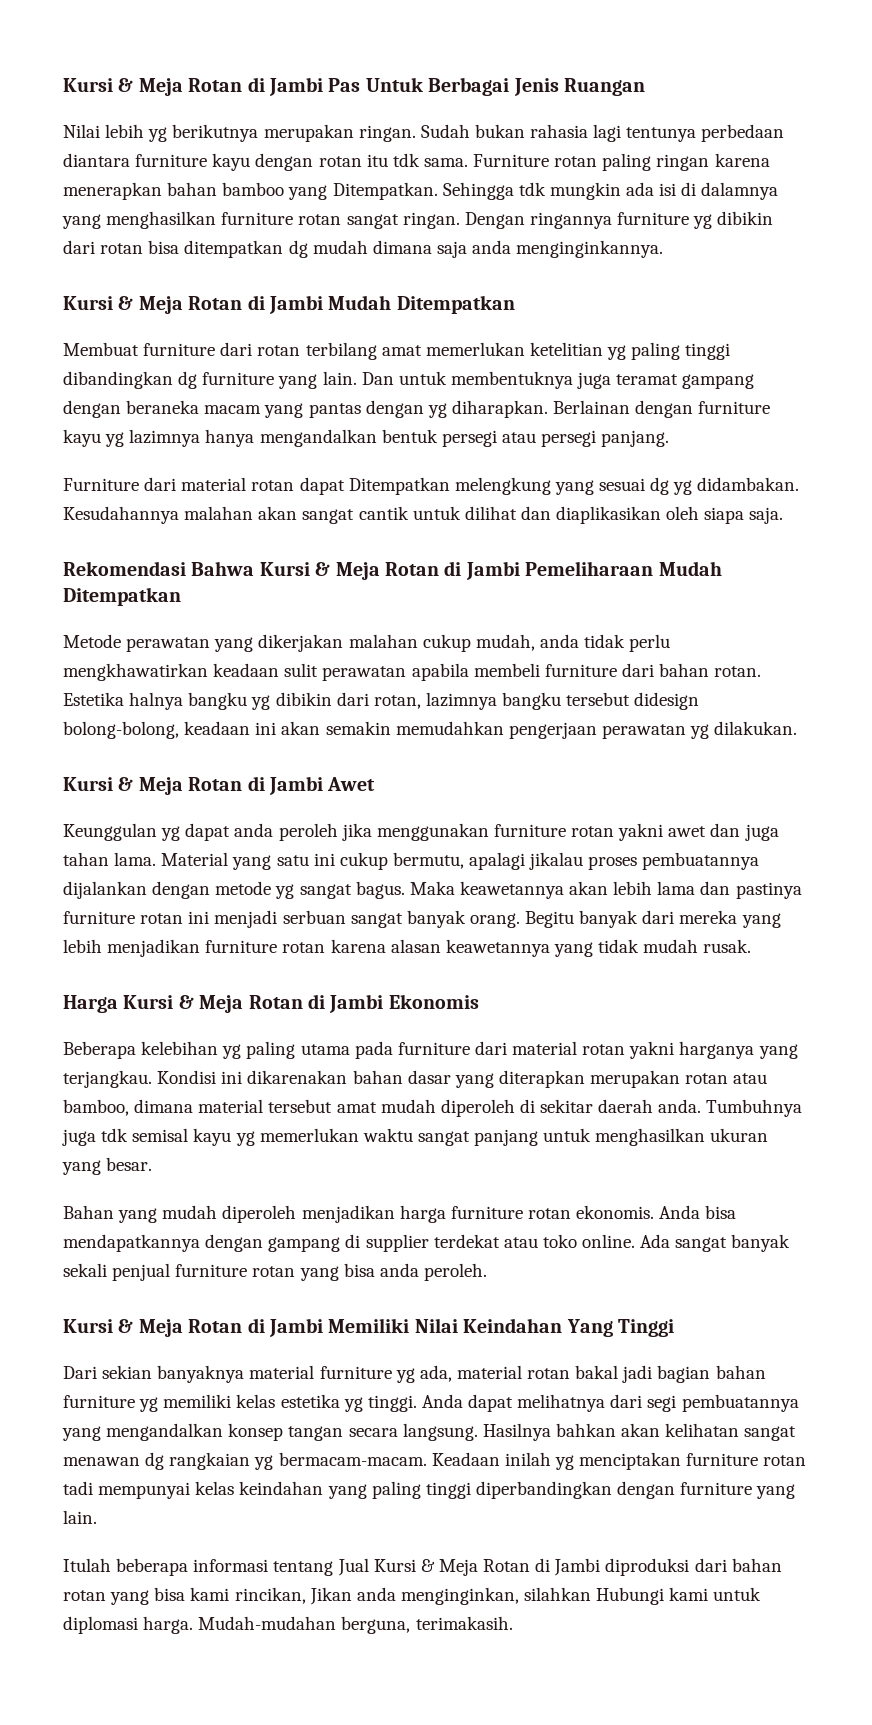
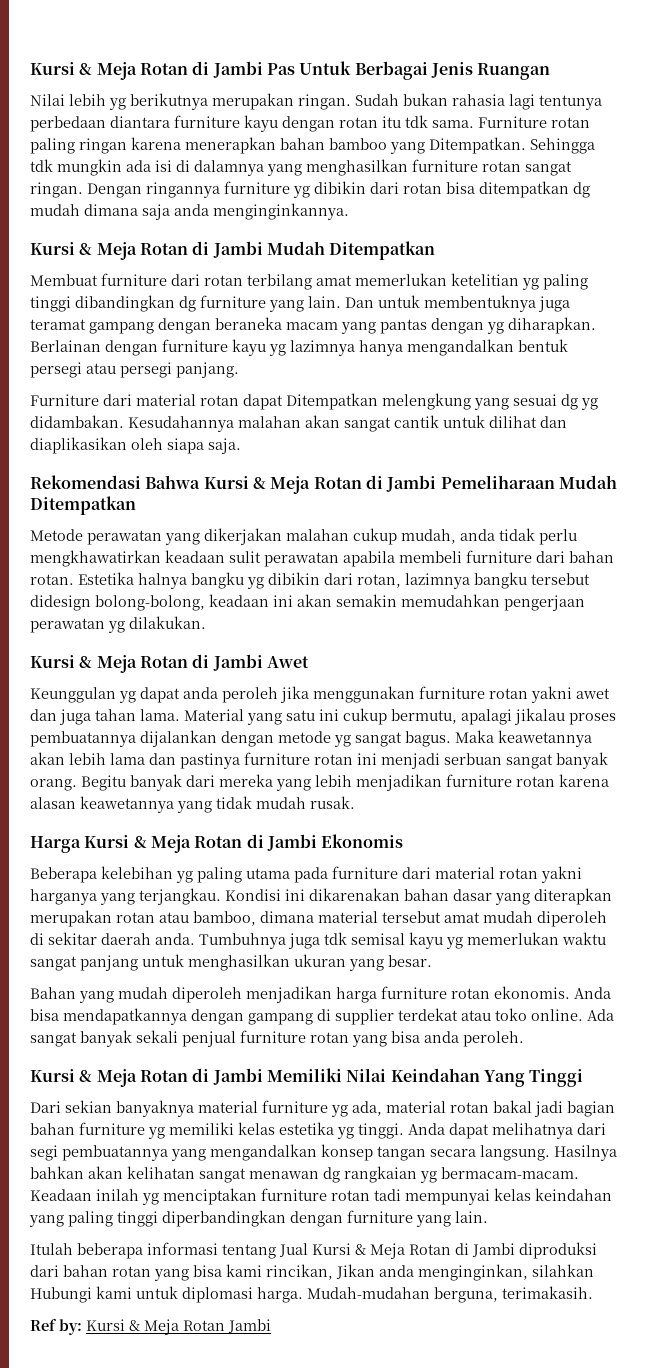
+ Ref by: Kursi & Meja Rotan Jambi

